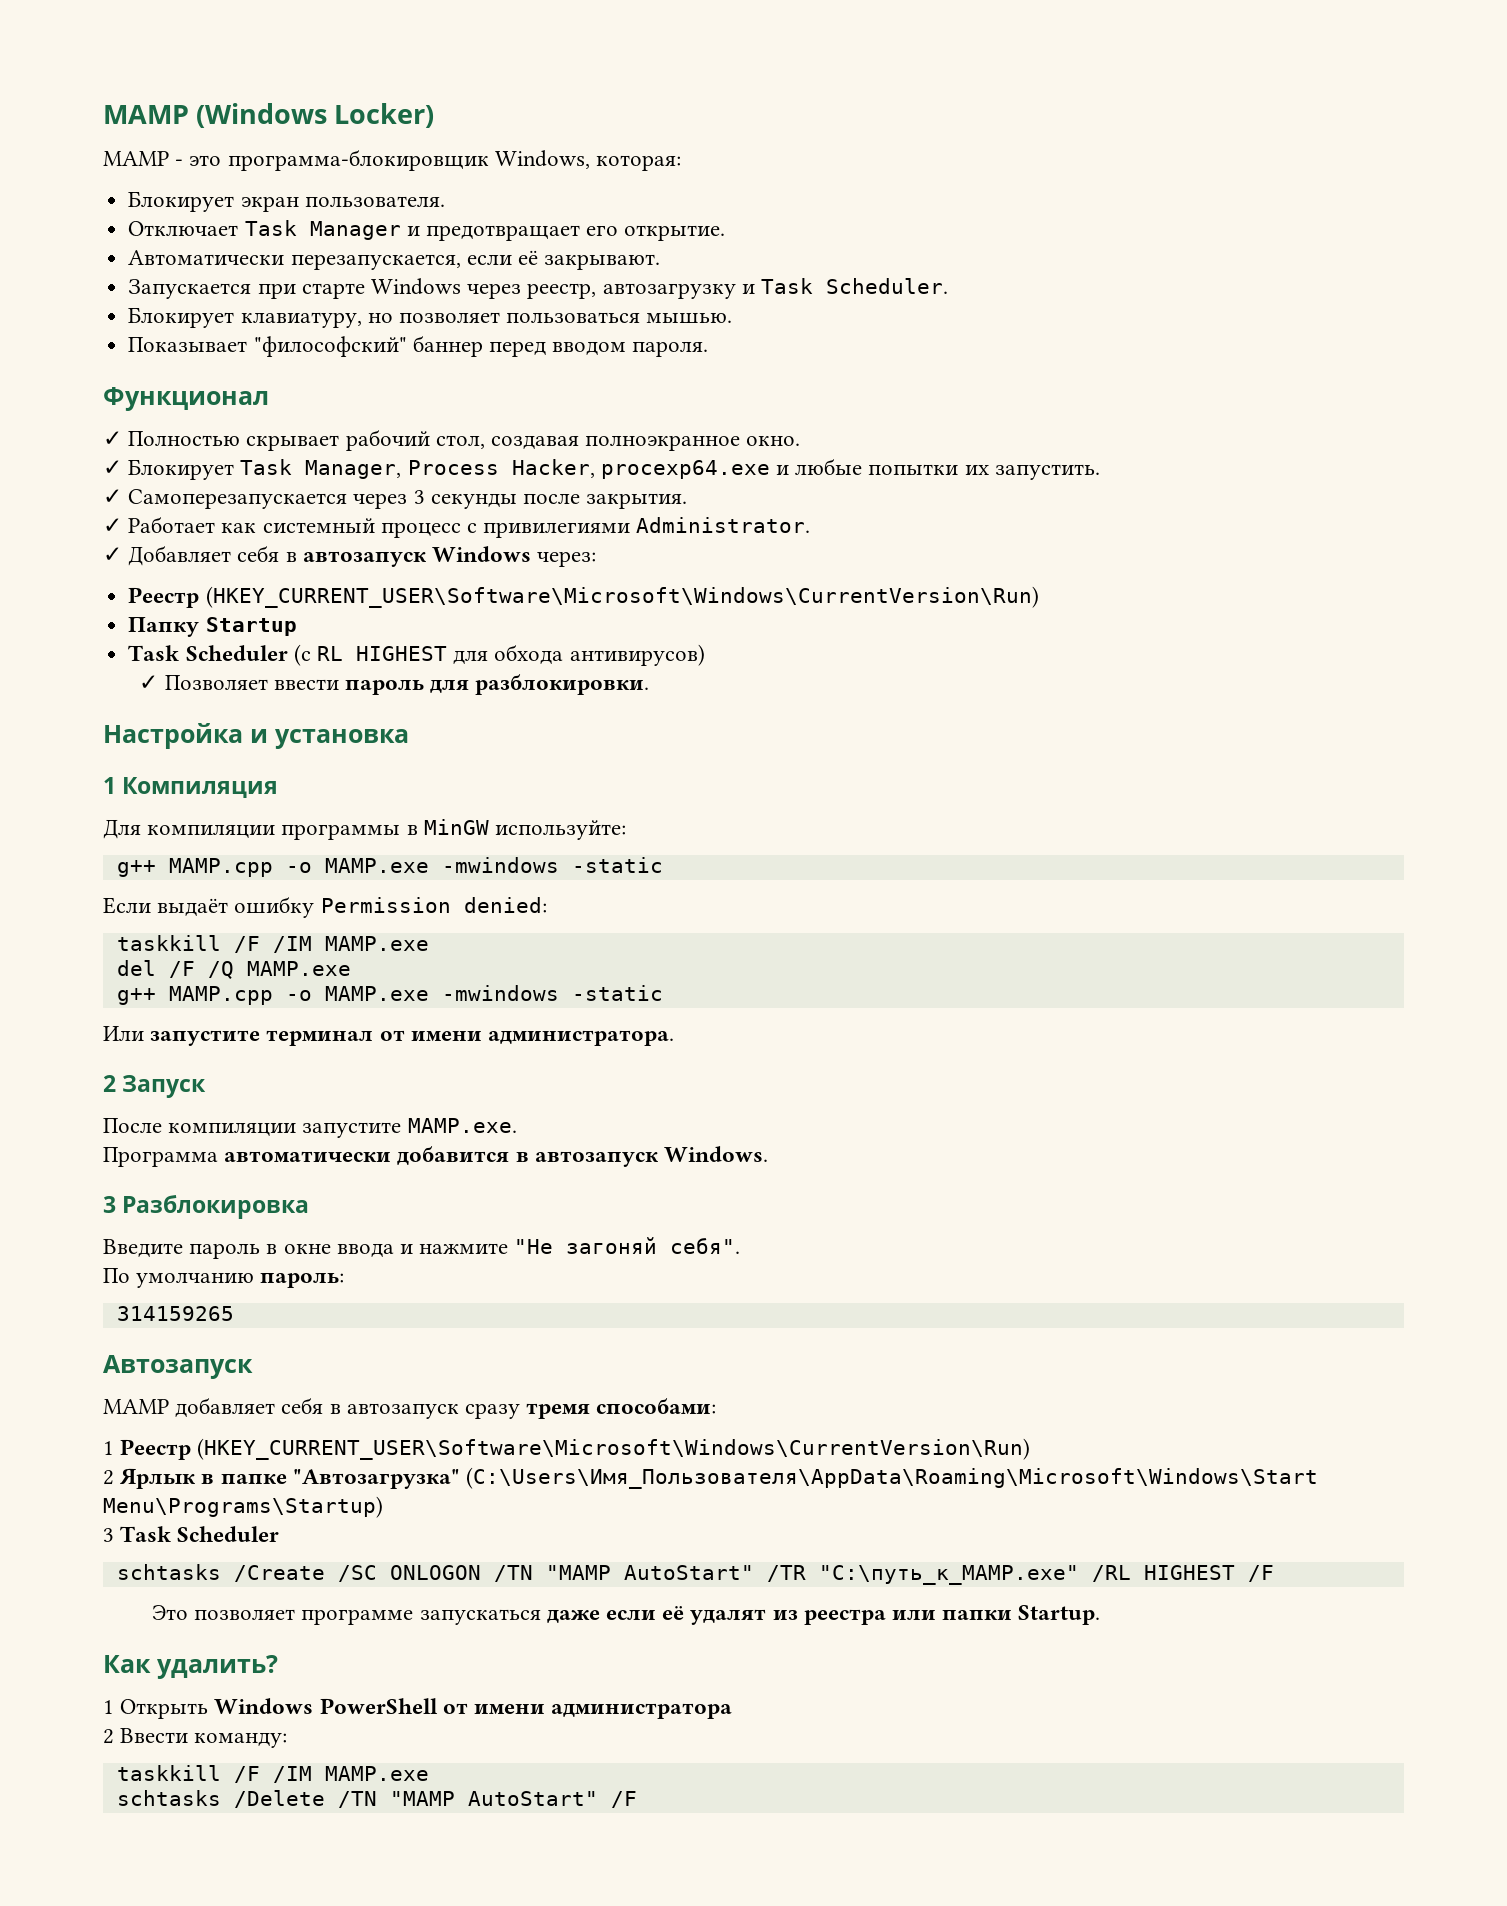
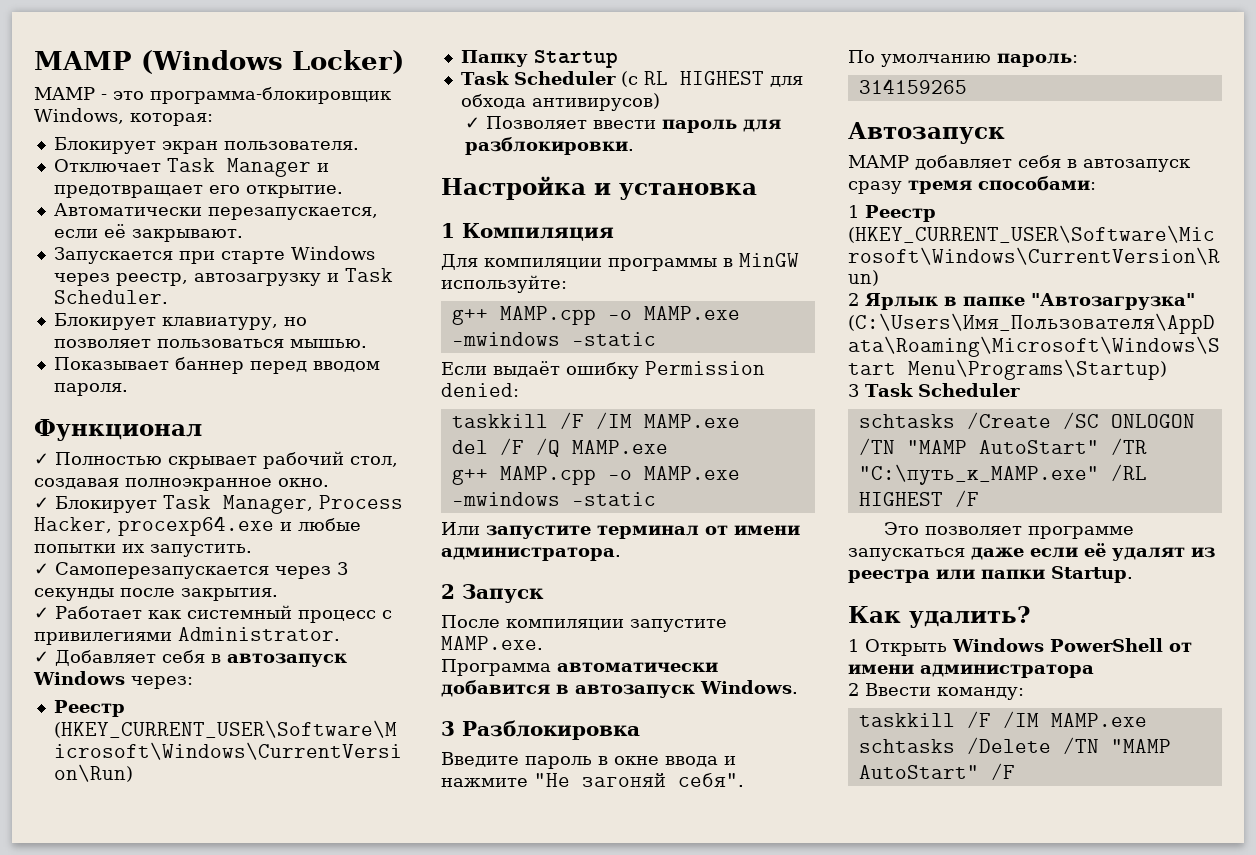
- Показывает "философский" баннер перед вводом пароля.
+ Показывает баннер перед вводом пароля.

